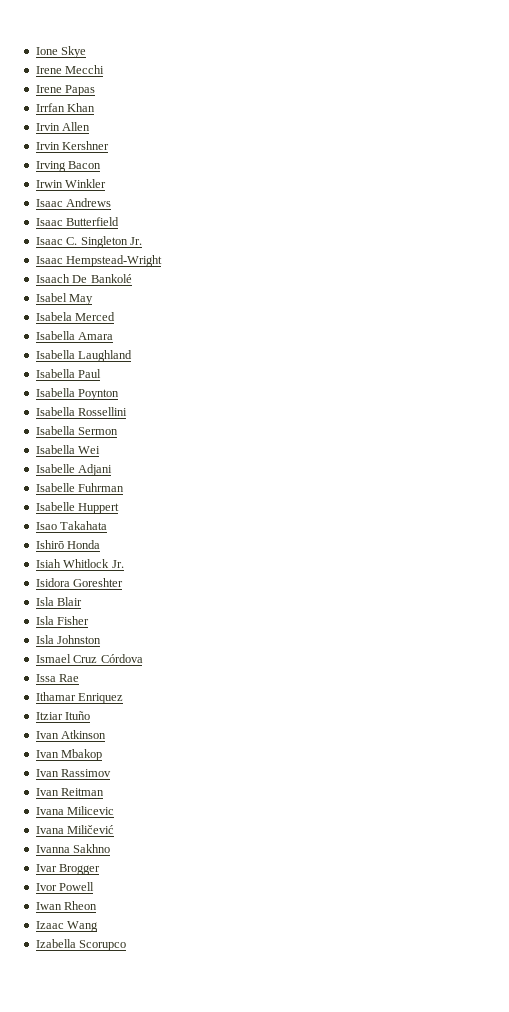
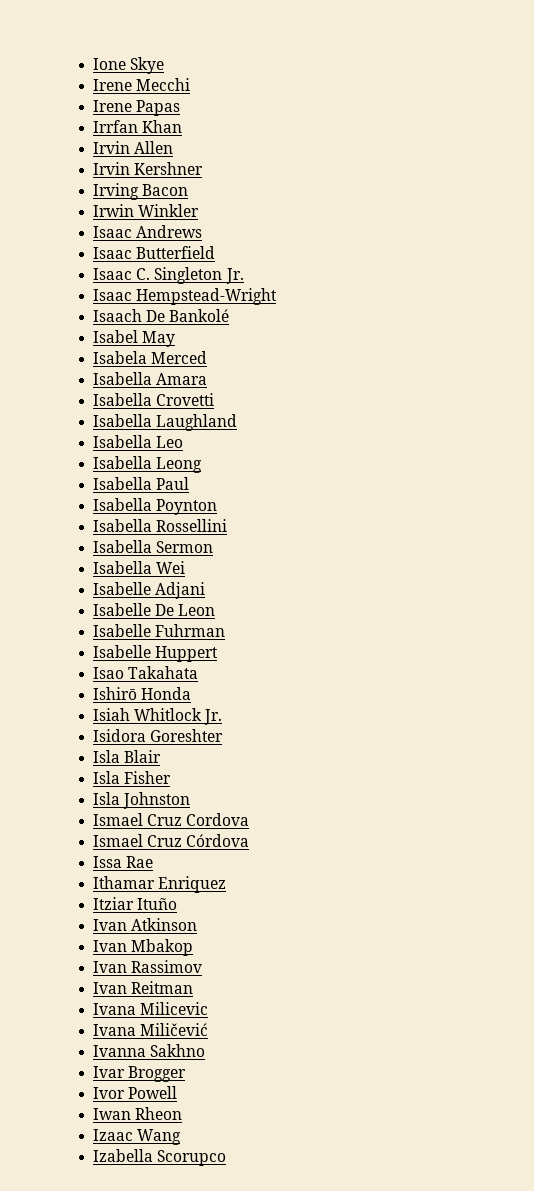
+ Isabella Crovetti
+ Isabella Leo
+ Isabella Leong
+ Isabelle De Leon
+ Ismael Cruz Cordova

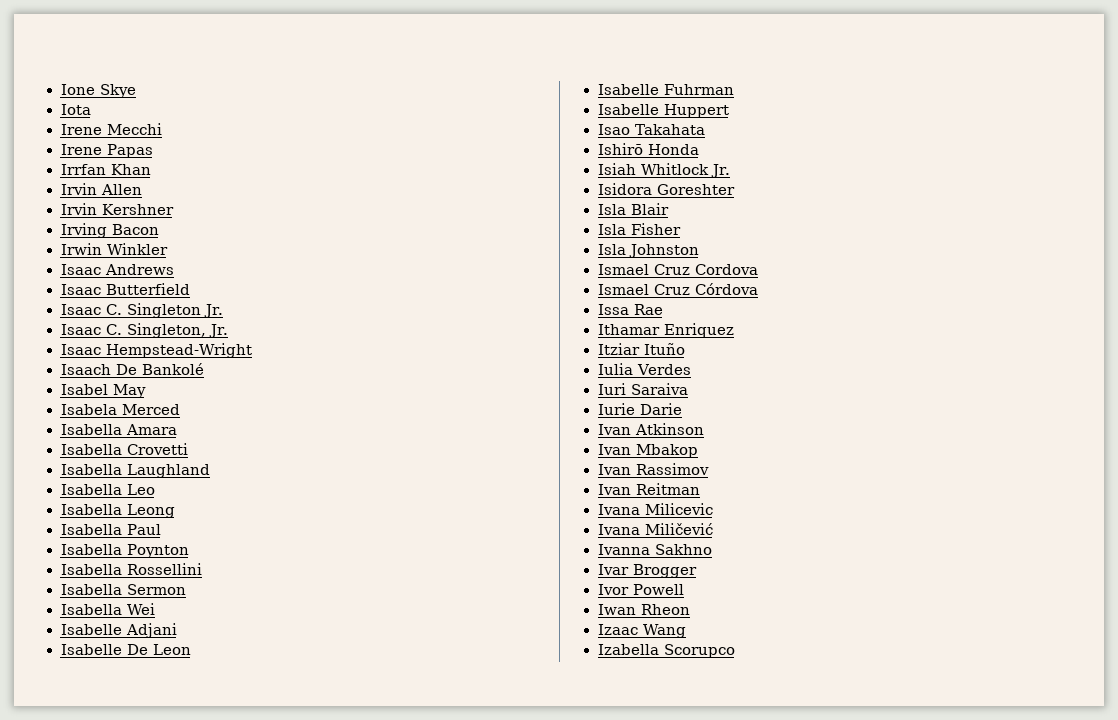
+ Iota
+ Isaac C. Singleton, Jr.
+ Iulia Verdes
+ Iuri Saraiva
+ Iurie Darie

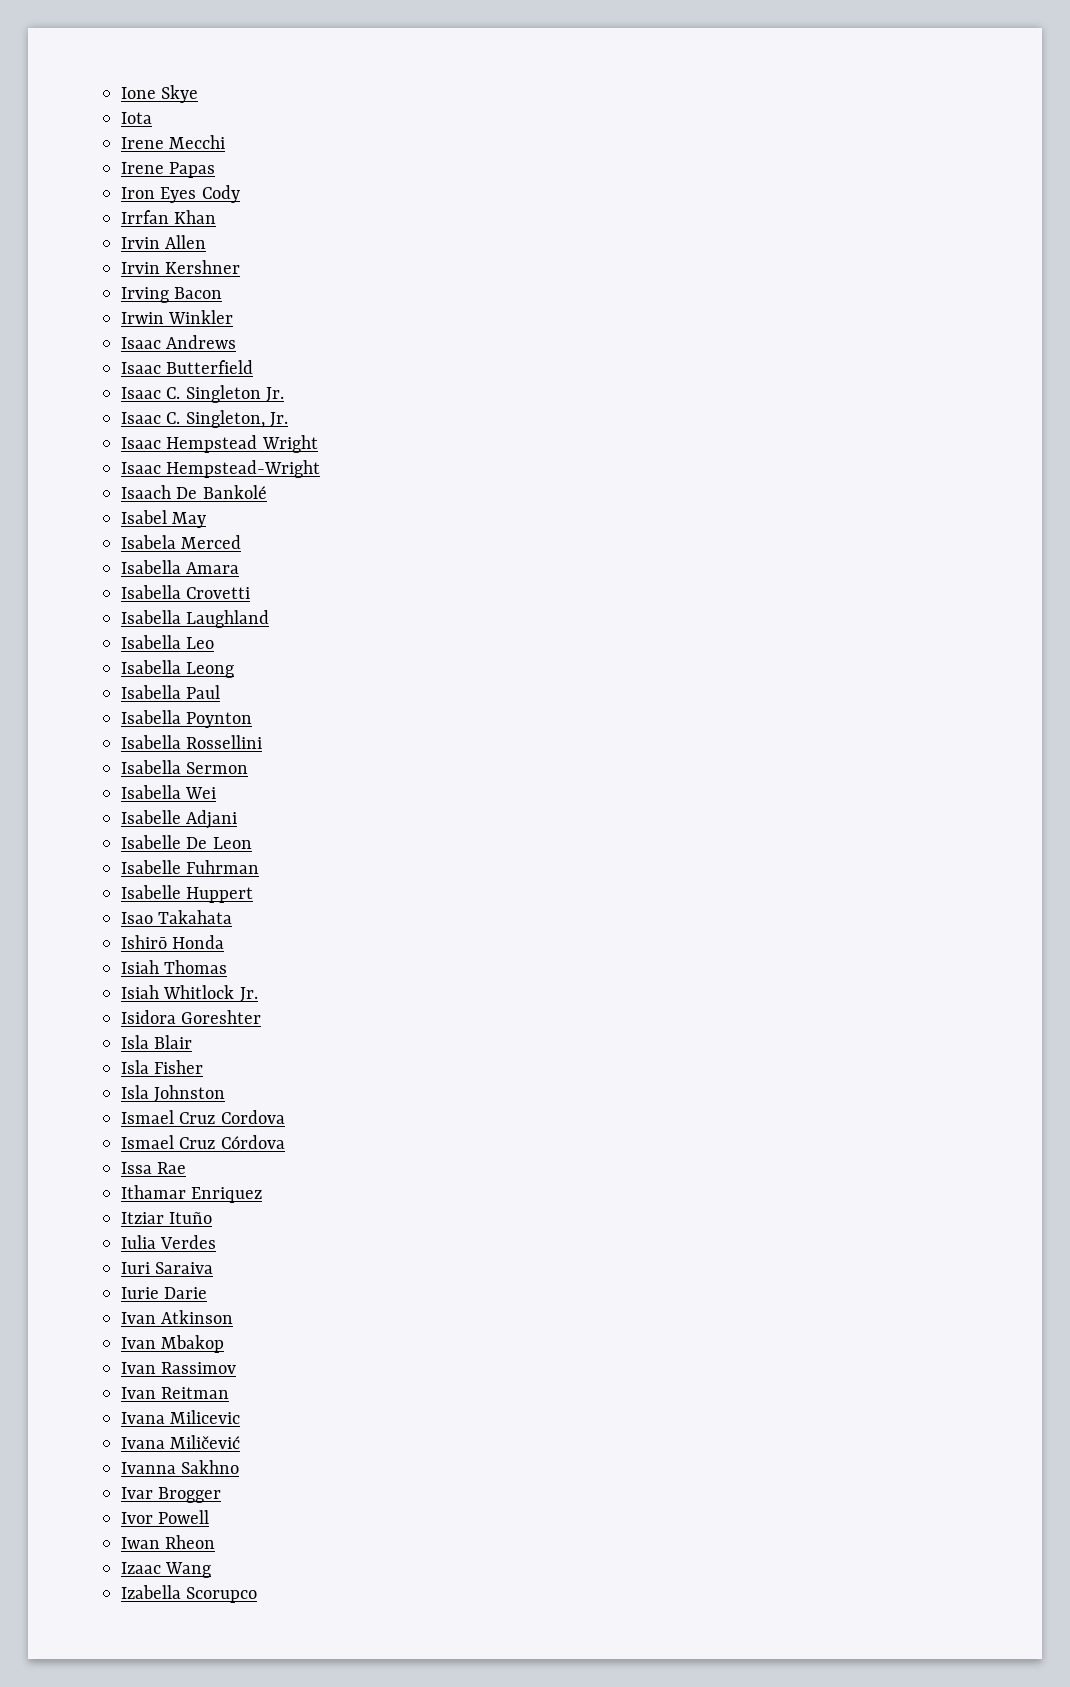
+ Iron Eyes Cody
+ Isaac Hempstead Wright
+ Isiah Thomas

